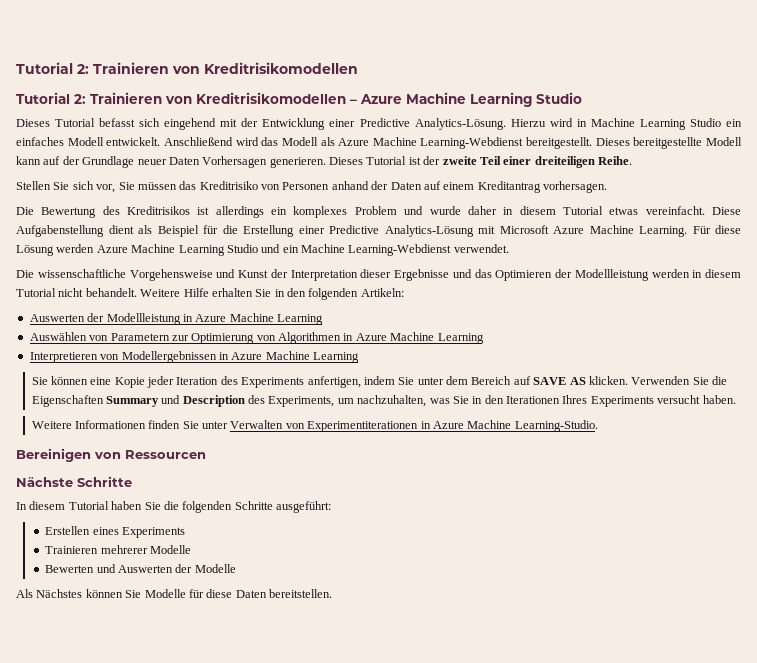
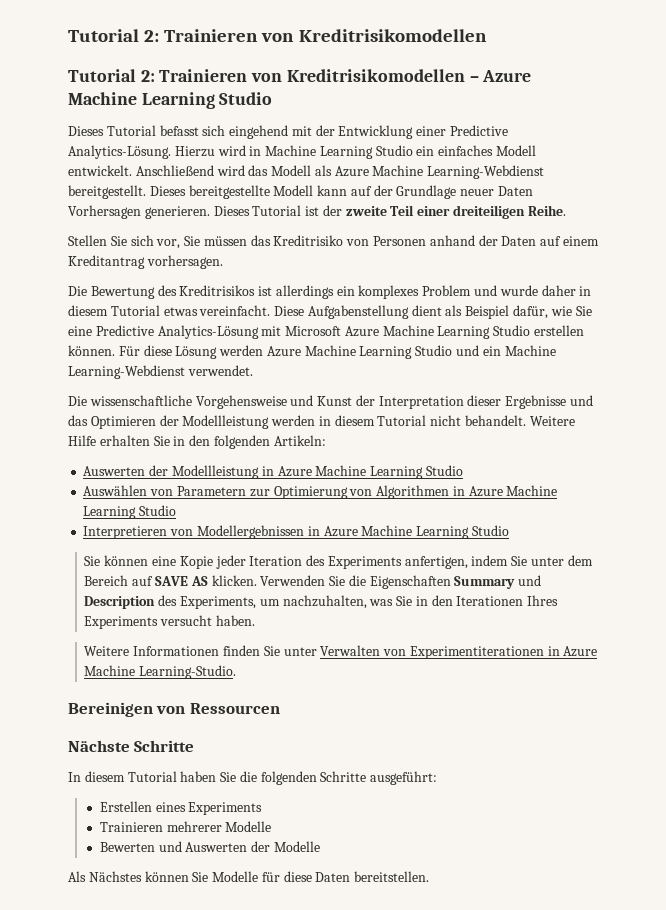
- Diese Aufgabenstellung dient als Beispiel für die Erstellung einer Predictive Analytics-Lösung mit Microsoft Azure Machine Learning.
+ Diese Aufgabenstellung dient als Beispiel dafür, wie Sie eine Predictive Analytics-Lösung mit Microsoft Azure Machine Learning Studio erstellen können.
- Auswerten der Modellleistung in Azure Machine Learning
+ Auswerten der Modellleistung in Azure Machine Learning Studio
- Auswählen von Parametern zur Optimierung von Algorithmen in Azure Machine Learning
+ Auswählen von Parametern zur Optimierung von Algorithmen in Azure Machine Learning Studio
- Interpretieren von Modellergebnissen in Azure Machine Learning
+ Interpretieren von Modellergebnissen in Azure Machine Learning Studio

